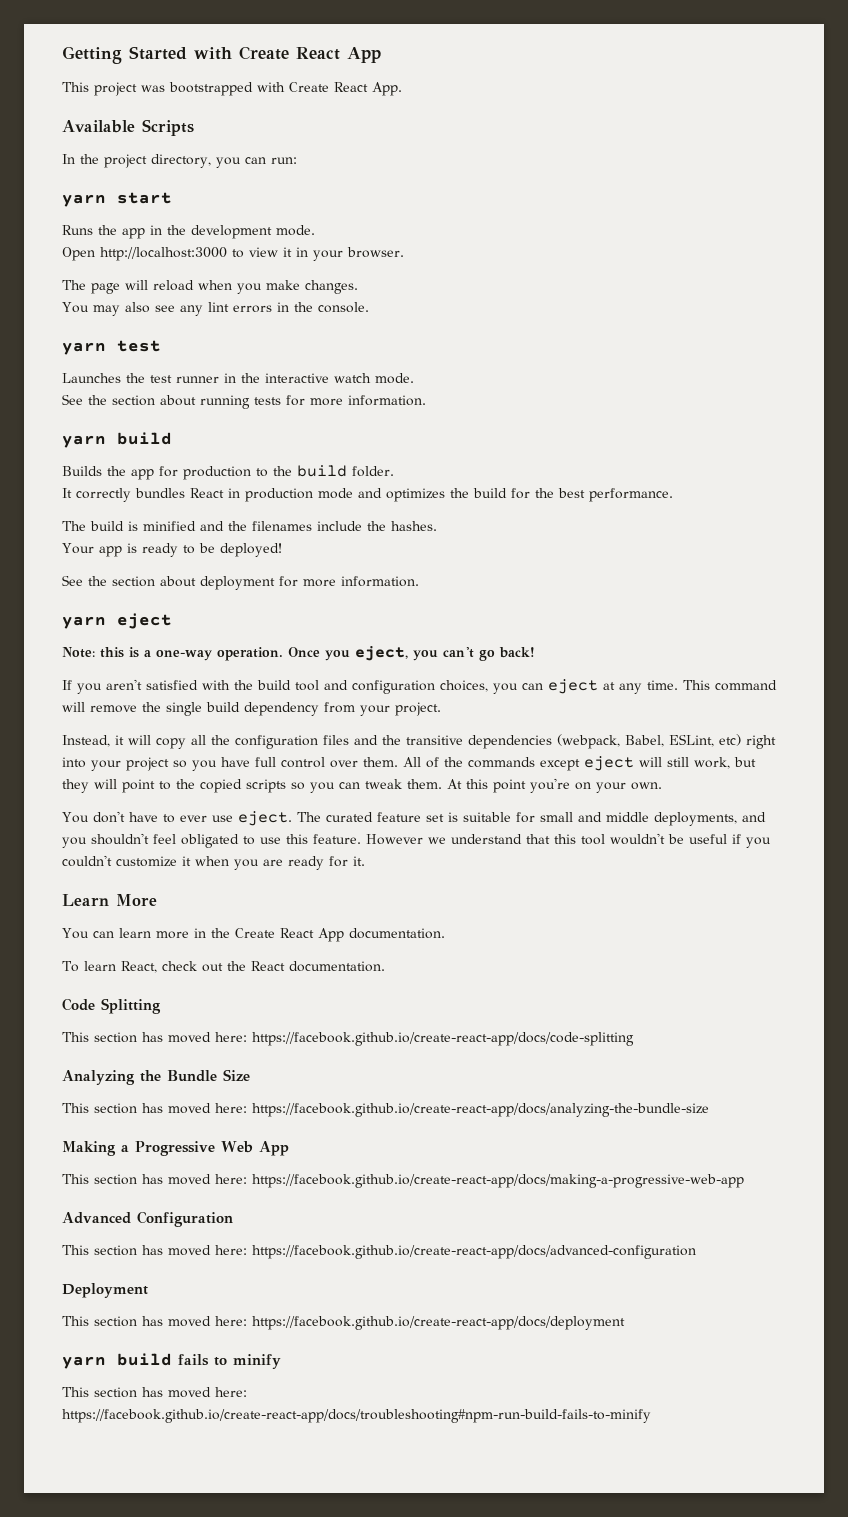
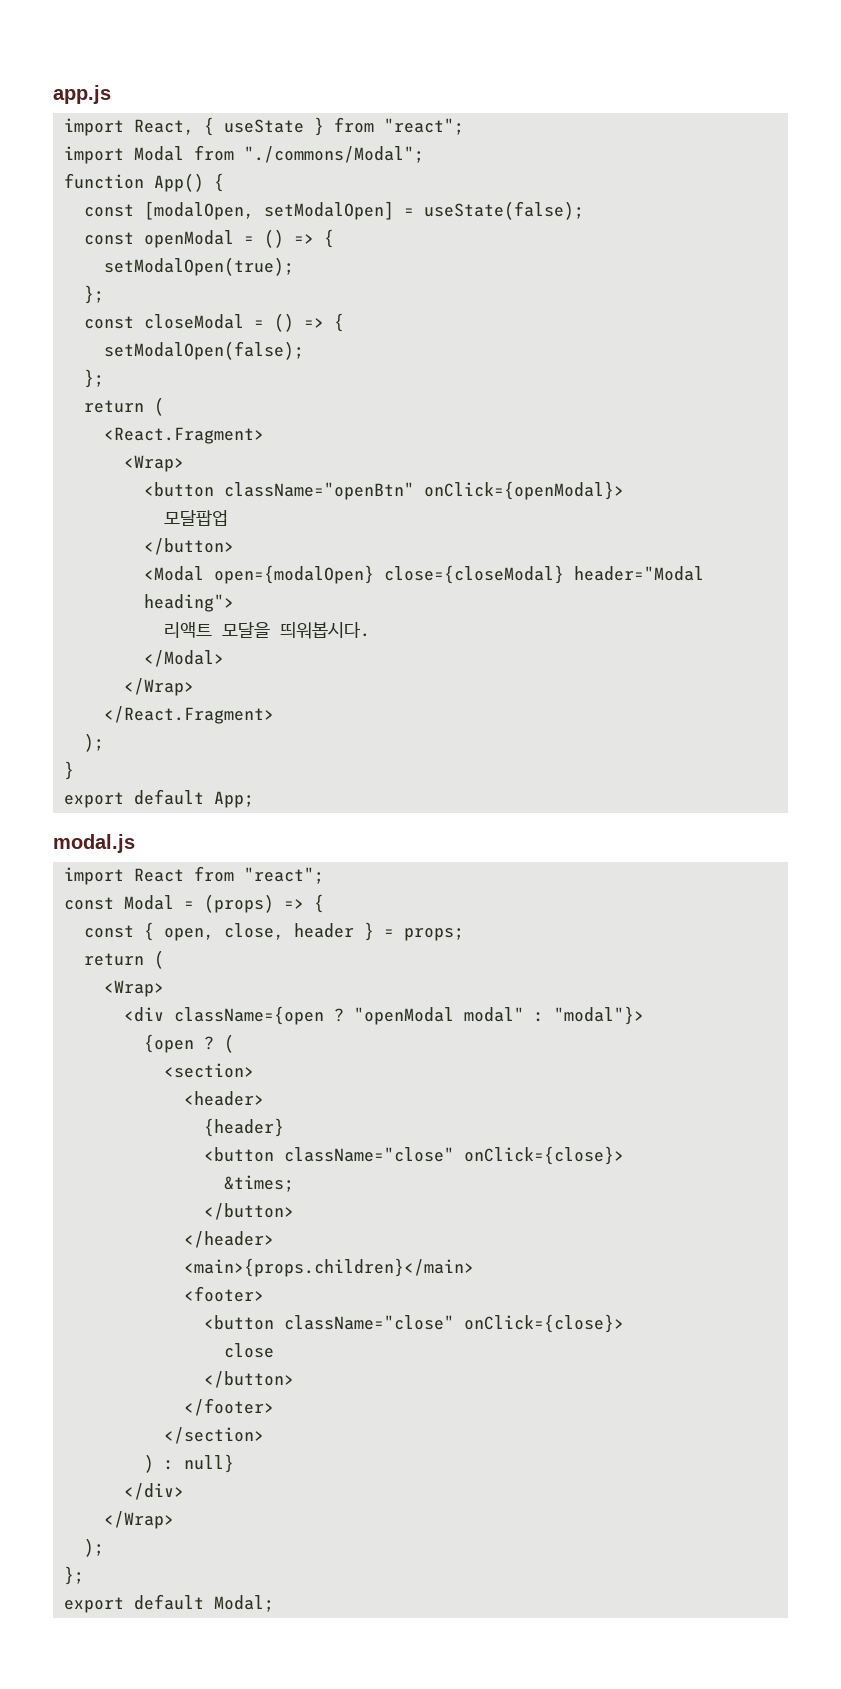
- Getting Started with Create React App
- This project was bootstrapped with Create React App.
- Available Scripts
- In the project directory, you can run:
- yarn start
- Runs the app in the development mode.
- Open http://localhost:3000 to view it in your browser.
- The page will reload when you make changes.
- You may also see any lint errors in the console.
- yarn test
- Launches the test runner in the interactive watch mode.
- See the section about running tests for more information.
- yarn build
- Builds the app for production to the build folder.
- It correctly bundles React in production mode and optimizes the build for the best performance.
- The build is minified and the filenames include the hashes.
- Your app is ready to be deployed!
- See the section about deployment for more information.
- yarn eject
- Note: this is a one-way operation. Once you eject, you can't go back!
- If you aren't satisfied with the build tool and configuration choices, you can eject at any time. This command will remove the single build dependency from your project.
- Instead, it will copy all the configuration files and the transitive dependencies (webpack, Babel, ESLint, etc) right into your project so you have full control over them. All of the commands except eject will still work, but they will point to the copied scripts so you can tweak them. At this point you're on your own.
- You don't have to ever use eject. The curated feature set is suitable for small and middle deployments, and you shouldn't feel obligated to use this feature. However we understand that this tool wouldn't be useful if you couldn't customize it when you are ready for it.
- Learn More
- You can learn more in the Create React App documentation.
- To learn React, check out the React documentation.
- Code Splitting
- This section has moved here: https://facebook.github.io/create-react-app/docs/code-splitting
- Analyzing the Bundle Size
- This section has moved here: https://facebook.github.io/create-react-app/docs/analyzing-the-bundle-size
- Making a Progressive Web App
- This section has moved here: https://facebook.github.io/create-react-app/docs/making-a-progressive-web-app
- Advanced Configuration
- This section has moved here: https://facebook.github.io/create-react-app/docs/advanced-configuration
- Deployment
- This section has moved here: https://facebook.github.io/create-react-app/docs/deployment
- yarn build fails to minify
- This section has moved here: https://facebook.github.io/create-react-app/docs/troubleshooting#npm-run-build-fails-to-minify
+ app.js
+ import React, { useState } from "react";
+ import Modal from "./commons/Modal";
+ function App() {
+ const [modalOpen, setModalOpen] = useState(false);
+ const openModal = () => {
+ setModalOpen(true);
+ };
+ const closeModal = () => {
+ setModalOpen(false);
+ };
+ return (
+ <React.Fragment>
+ <Wrap>
+ <button className="openBtn" onClick={openModal}>
+ 모달팝업
+ </button>
+ <Modal open={modalOpen} close={closeModal} header="Modal heading">
+ 리액트 모달을 띄워봅시다.
+ </Modal>
+ </Wrap>
+ </React.Fragment>
+ );
+ }
+ export default App;
+ modal.js
+ import React from "react";
+ const Modal = (props) => {
+ const { open, close, header } = props;
+ return (
+ <Wrap>
+ <div className={open ? "openModal modal" : "modal"}>
+ {open ? (
+ <section>
+ <header>
+ {header}
+ <button className="close" onClick={close}>
+ &times;
+ </button>
+ </header>
+ <main>{props.children}</main>
+ <footer>
+ <button className="close" onClick={close}>
+ close
+ </button>
+ </footer>
+ </section>
+ ) : null}
+ </div>
+ </Wrap>
+ );
+ };
+ export default Modal;

